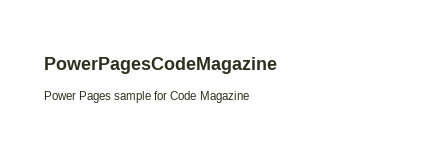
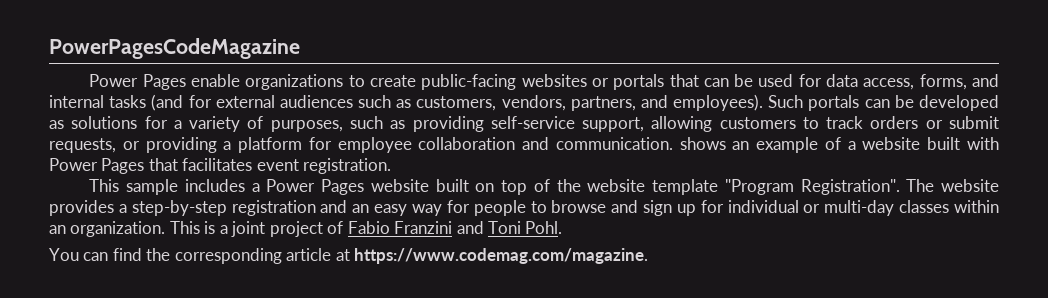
- Power Pages sample for Code Magazine
+ Power Pages enable organizations to create public-facing websites or portals that can be used for data access, forms, and internal tasks (and for external audiences such as customers, vendors, partners, and employees). Such portals can be developed as solutions for a variety of purposes, such as providing self-service support, allowing customers to track orders or submit requests, or providing a platform for employee collaboration and communication. shows an example of a website built with Power Pages that facilitates event registration.
+ This sample includes a Power Pages website built on top of the website template "Program Registration". The website provides a step-by-step registration and an easy way for people to browse and sign up for individual or multi-day classes within an organization. This is a joint project of Fabio Franzini and Toni Pohl.
+ You can find the corresponding article at https://www.codemag.com/magazine.

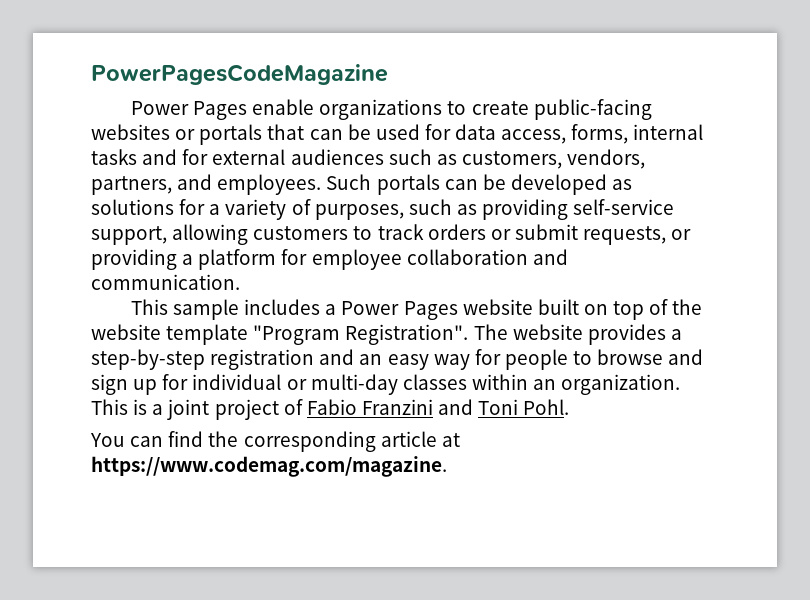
- Power Pages enable organizations to create public-facing websites or portals that can be used for data access, forms, and internal tasks (and for external audiences such as customers, vendors, partners, and employees).
+ Power Pages enable organizations to create public-facing websites or portals that can be used for data access, forms, internal tasks and for external audiences such as customers, vendors, partners, and employees.
- Such portals can be developed as solutions for a variety of purposes, such as providing self-service support, allowing customers to track orders or submit requests, or providing a platform for employee collaboration and communication. shows an example of a website built with Power Pages that facilitates event registration.
+ Such portals can be developed as solutions for a variety of purposes, such as providing self-service support, allowing customers to track orders or submit requests, or providing a platform for employee collaboration and communication.

